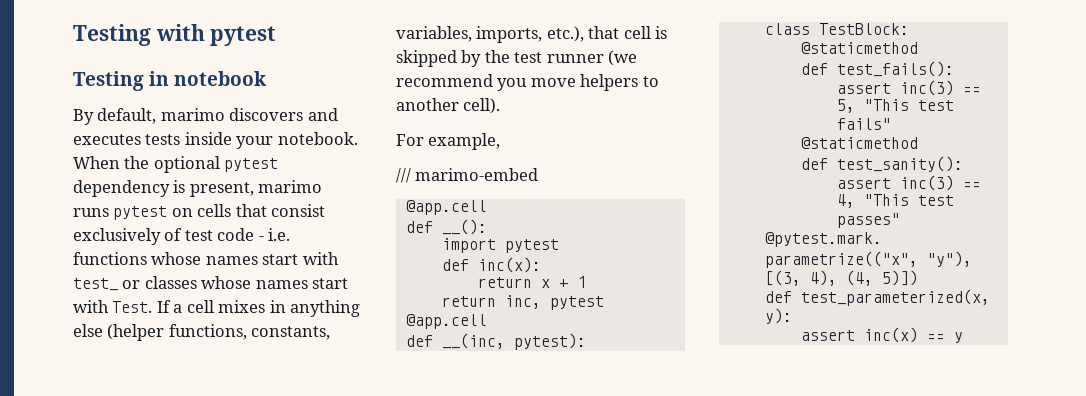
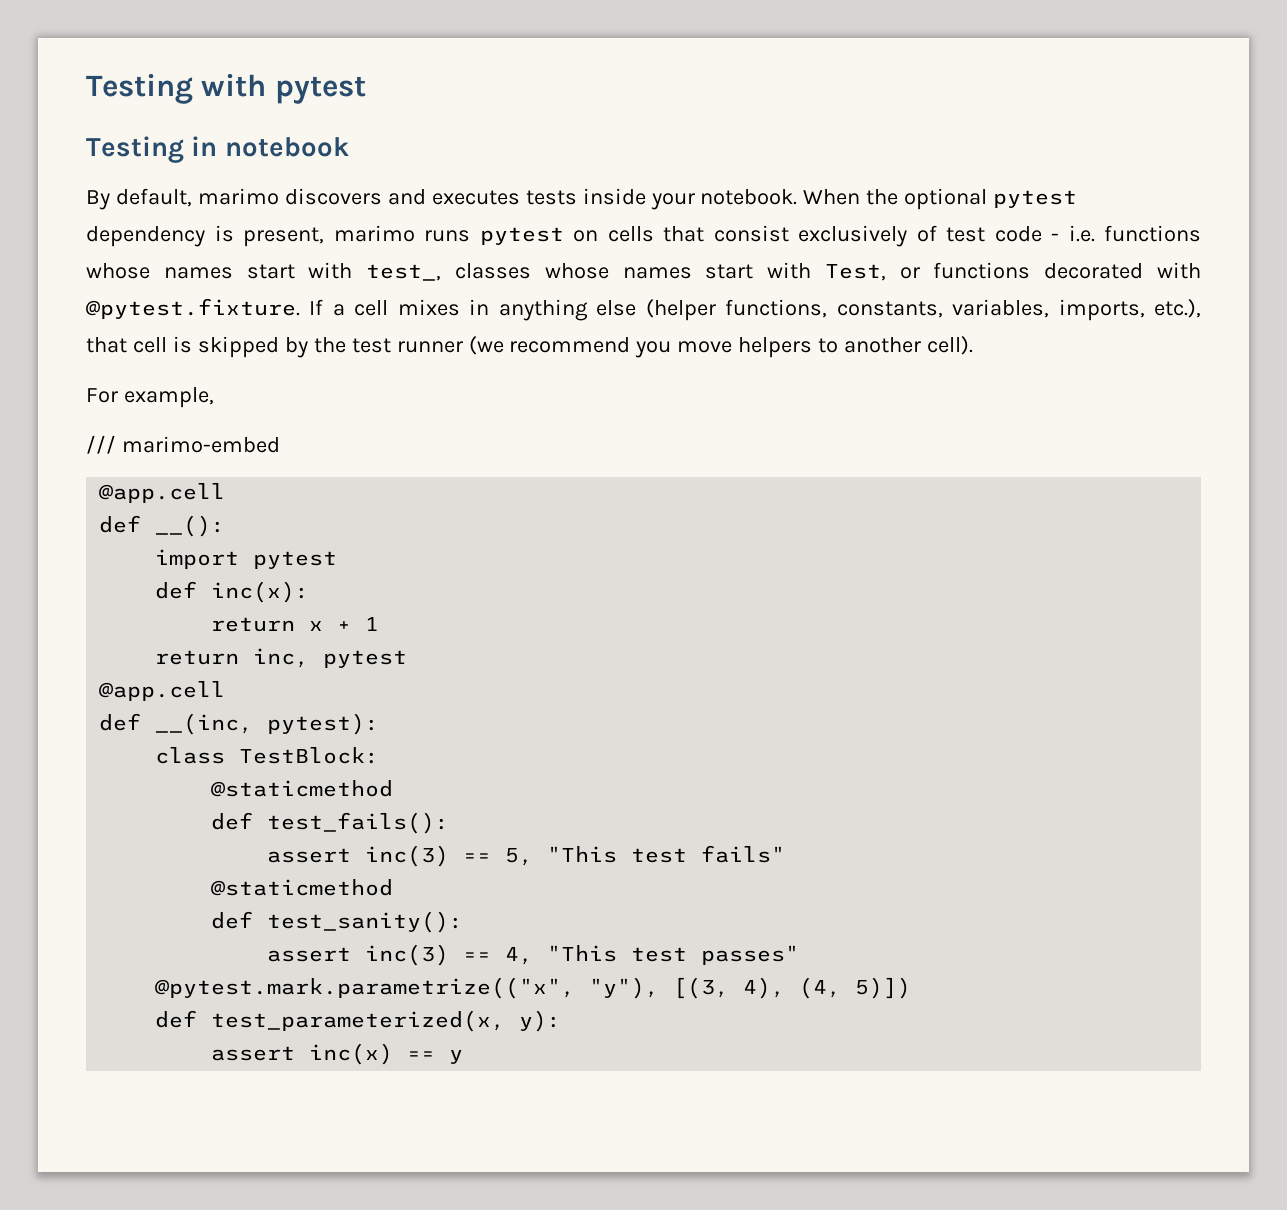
- When the optional pytest dependency is present, marimo runs pytest on cells that consist exclusively of test code - i.e. functions whose names start with test_ or classes whose names start with Test. If a cell mixes in anything else (helper functions, constants, variables, imports, etc.), that cell is skipped by the test runner (we recommend you move helpers to another cell).
+ When the optional pytest dependency is present, marimo runs pytest on cells that consist exclusively of test code - i.e. functions whose names start with test_, classes whose names start with Test, or functions decorated with @pytest.fixture. If a cell mixes in anything else (helper functions, constants, variables, imports, etc.), that cell is skipped by the test runner (we recommend you move helpers to another cell).

